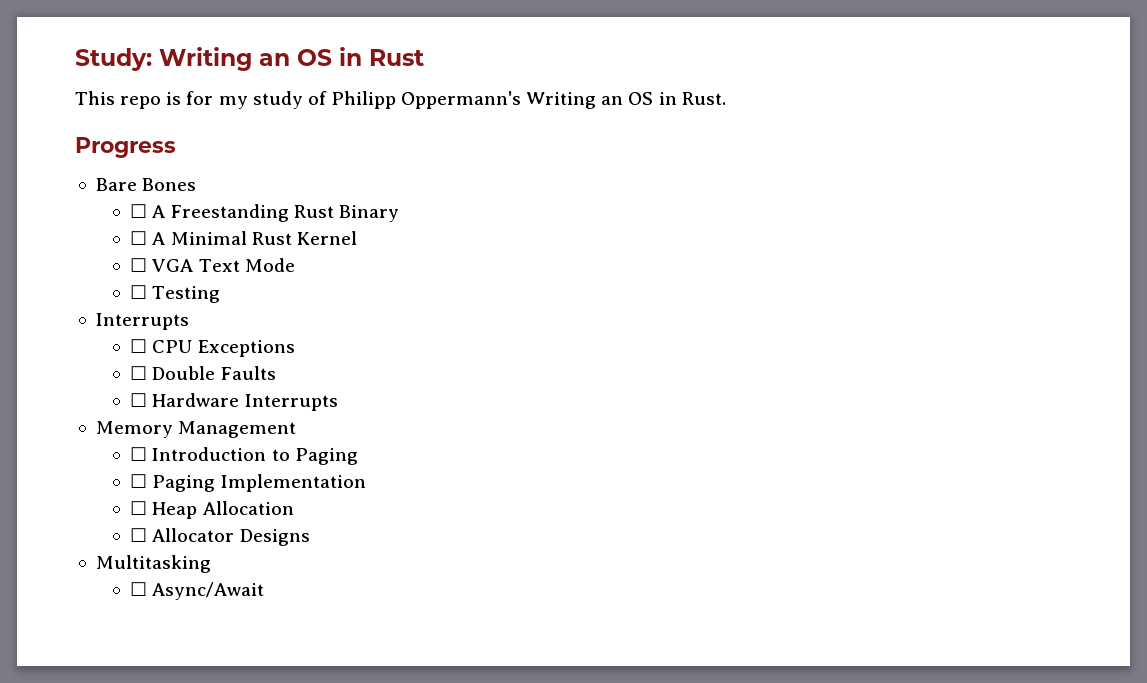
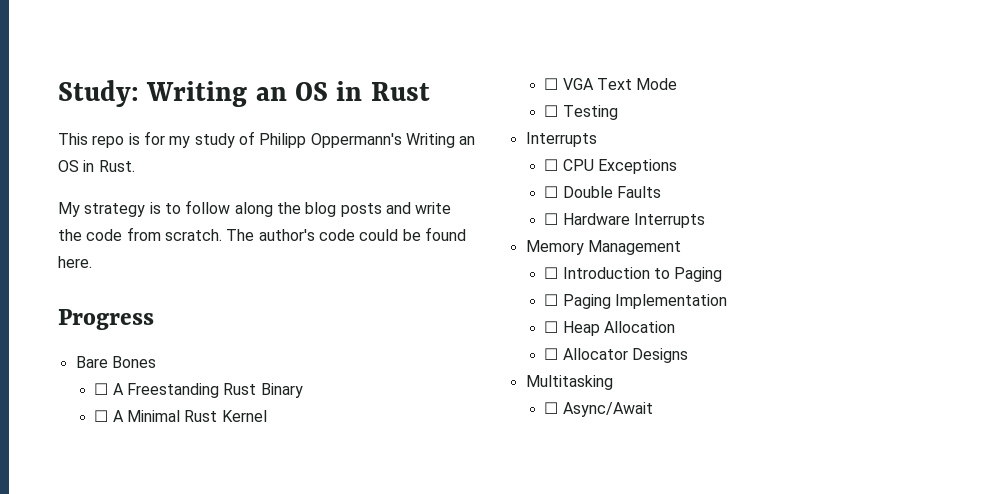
+ My strategy is to follow along the blog posts and write the code from scratch. The author's code could be found here.

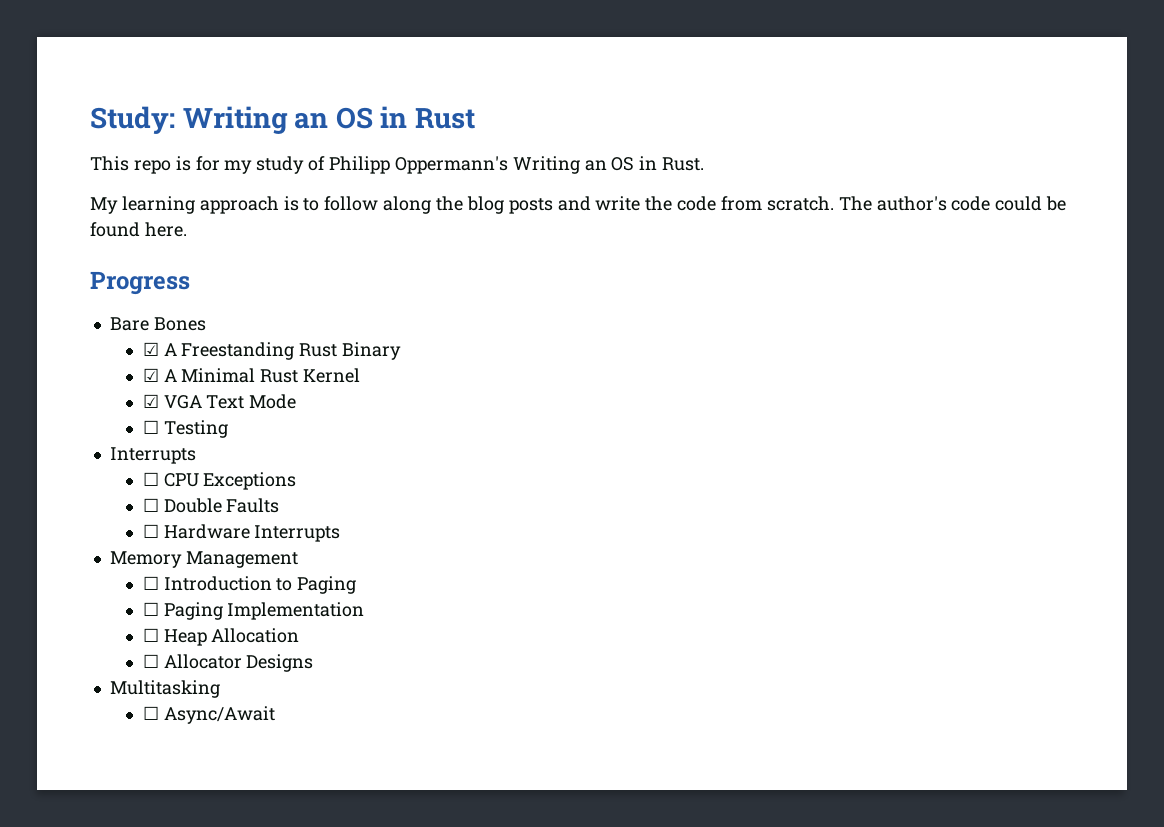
- My strategy is to follow along the blog posts and write the code from scratch.
+ My learning approach is to follow along the blog posts and write the code from scratch.
- ☐ A Freestanding Rust Binary
+ ☑ A Freestanding Rust Binary
- ☐ A Minimal Rust Kernel
+ ☑ A Minimal Rust Kernel
- ☐ VGA Text Mode
+ ☑ VGA Text Mode

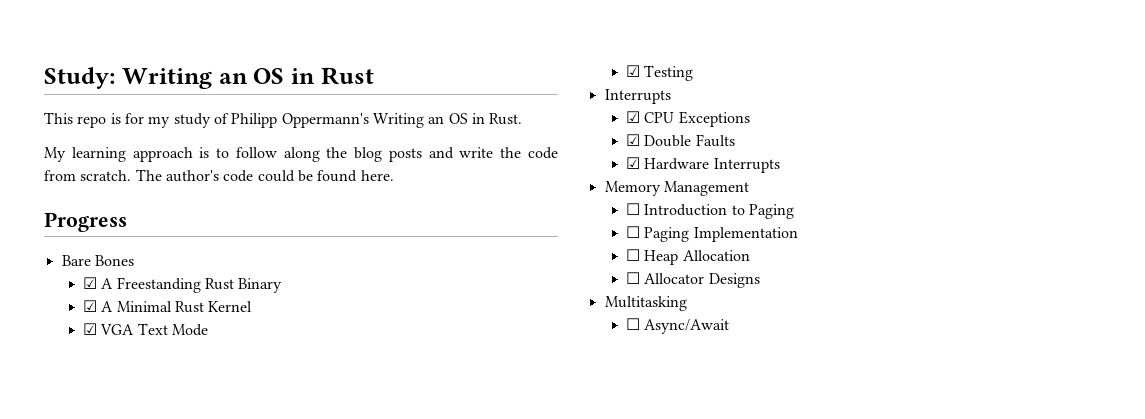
- ☐ Testing
+ ☑ Testing
- ☐ CPU Exceptions
+ ☑ CPU Exceptions
- ☐ Double Faults
+ ☑ Double Faults
- ☐ Hardware Interrupts
+ ☑ Hardware Interrupts

